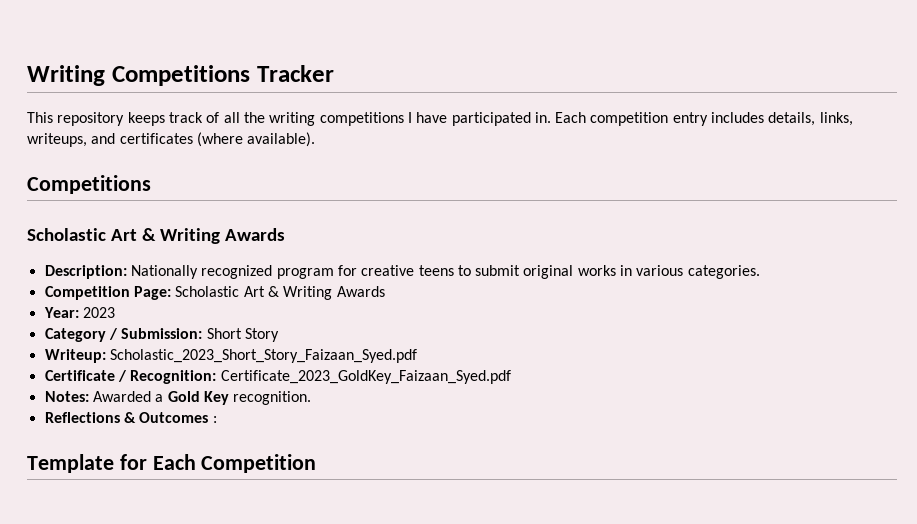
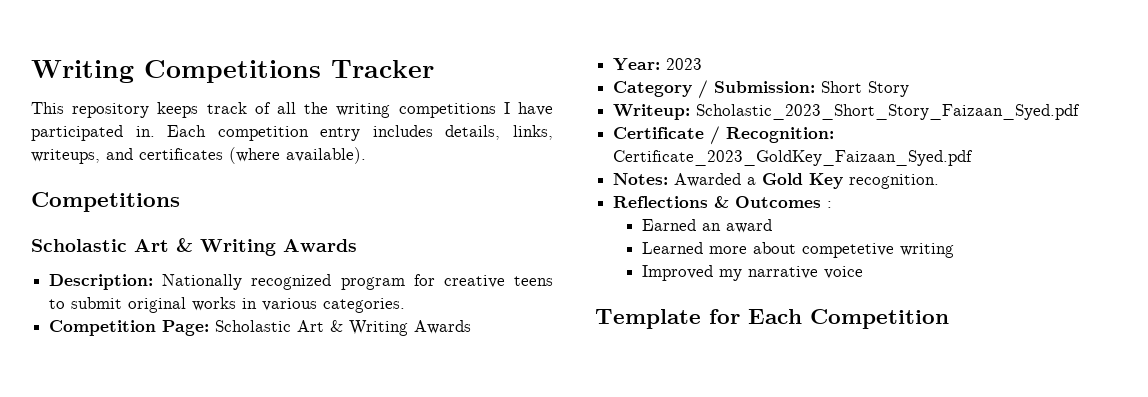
+ Earned an award
+ Learned more about competetive writing
+ Improved my narrative voice

